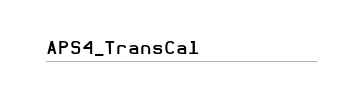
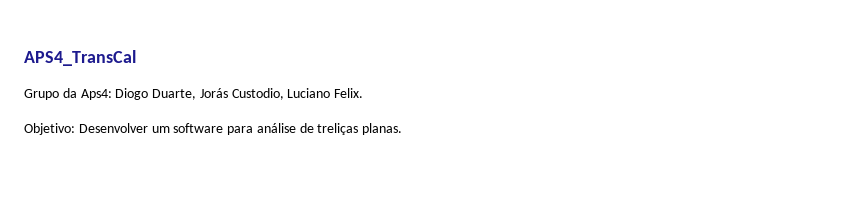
+ Grupo da Aps4: Diogo Duarte, Jorás Custodio, Luciano Felix.
+ Objetivo: Desenvolver um software para análise de treliças planas.

